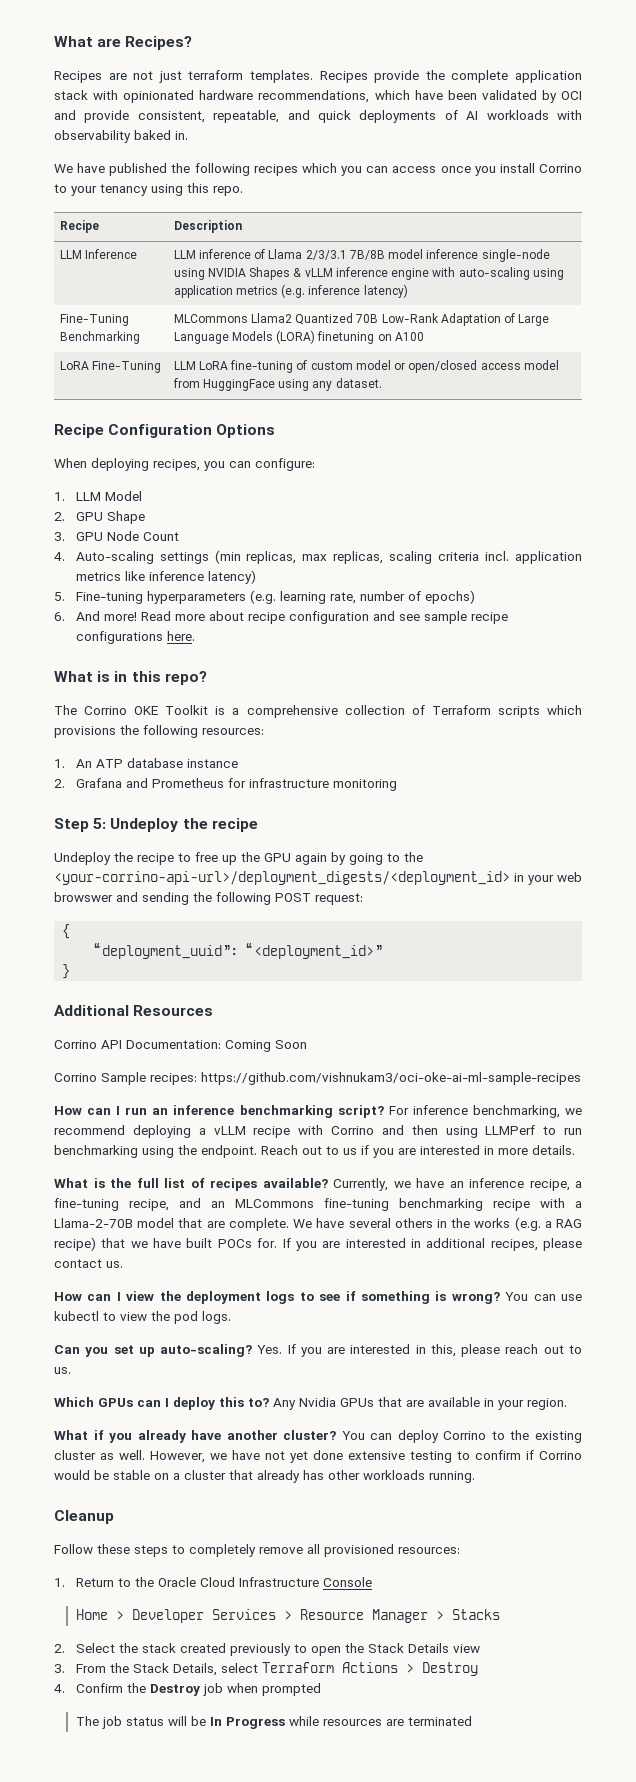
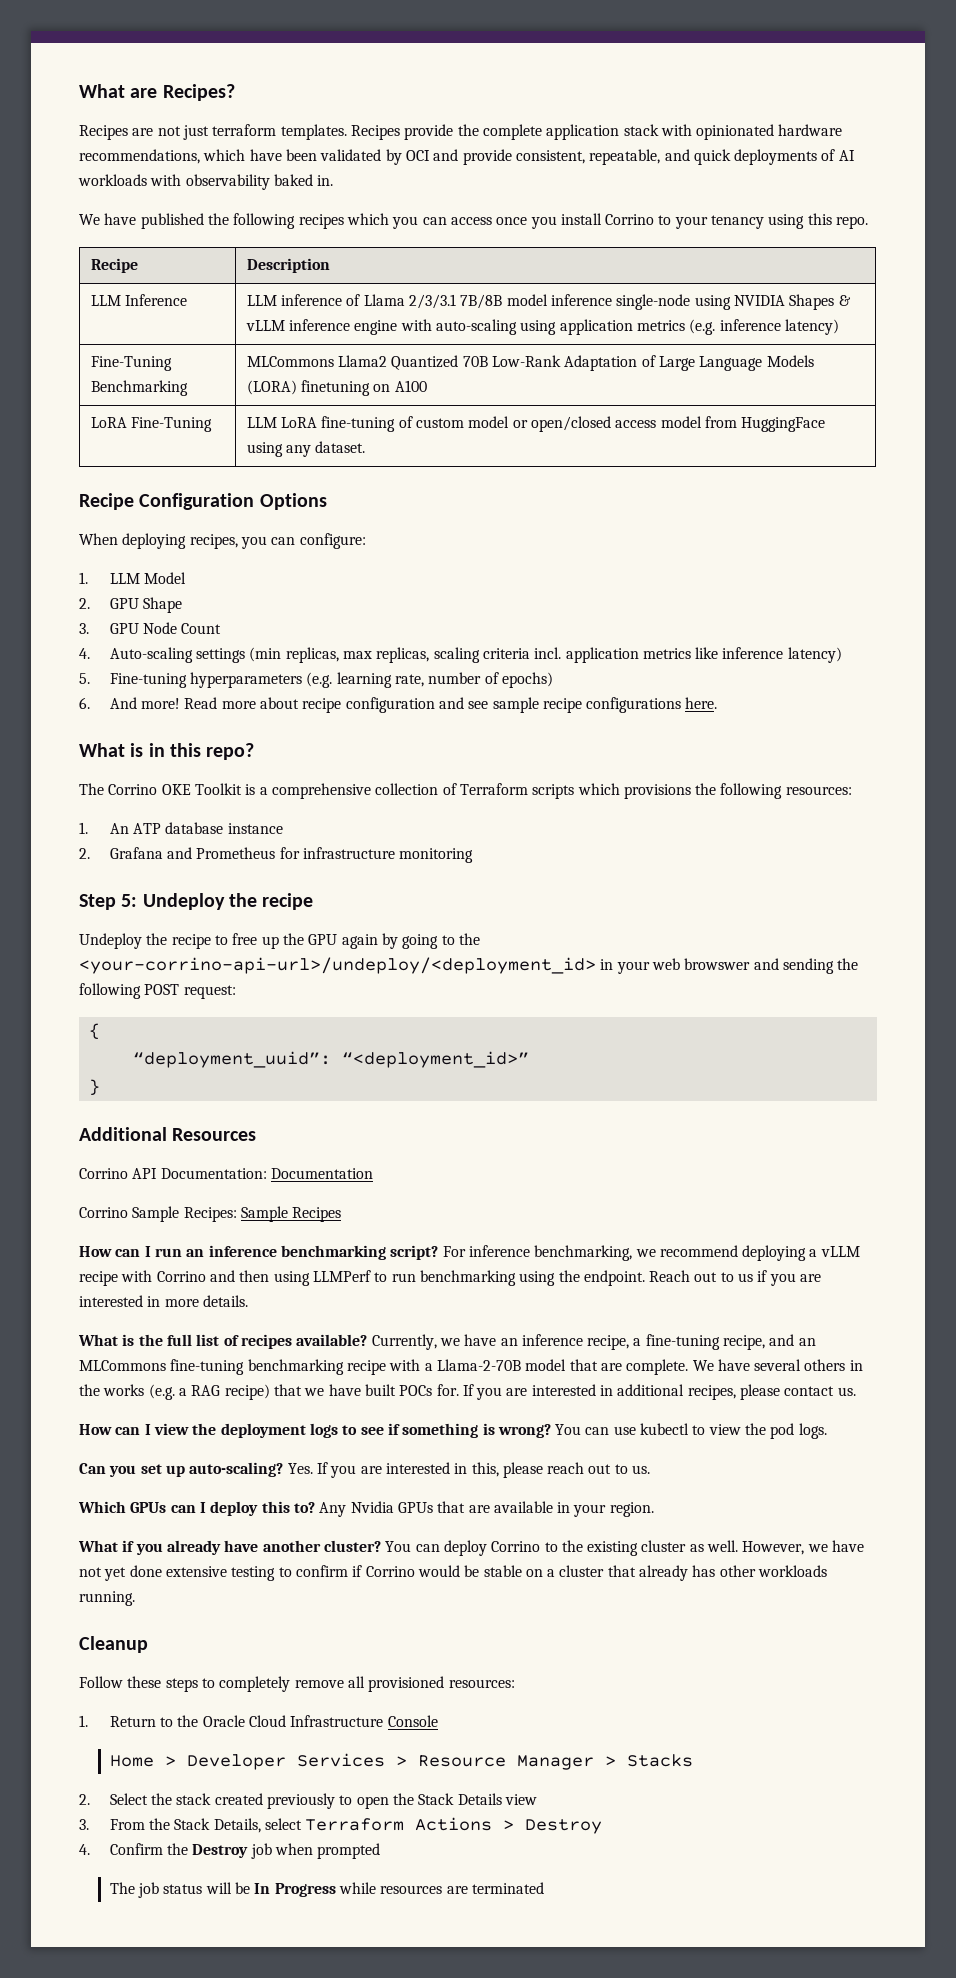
- Undeploy the recipe to free up the GPU again by going to the <your-corrino-api-url>/deployment_digests/<deployment_id> in your web browswer and sending the following POST request:
+ Undeploy the recipe to free up the GPU again by going to the <your-corrino-api-url>/undeploy/<deployment_id> in your web browswer and sending the following POST request:
- Corrino API Documentation: Coming Soon
+ Corrino API Documentation: Documentation
- Corrino Sample recipes: https://github.com/vishnukam3/oci-oke-ai-ml-sample-recipes
+ Corrino Sample Recipes: Sample Recipes

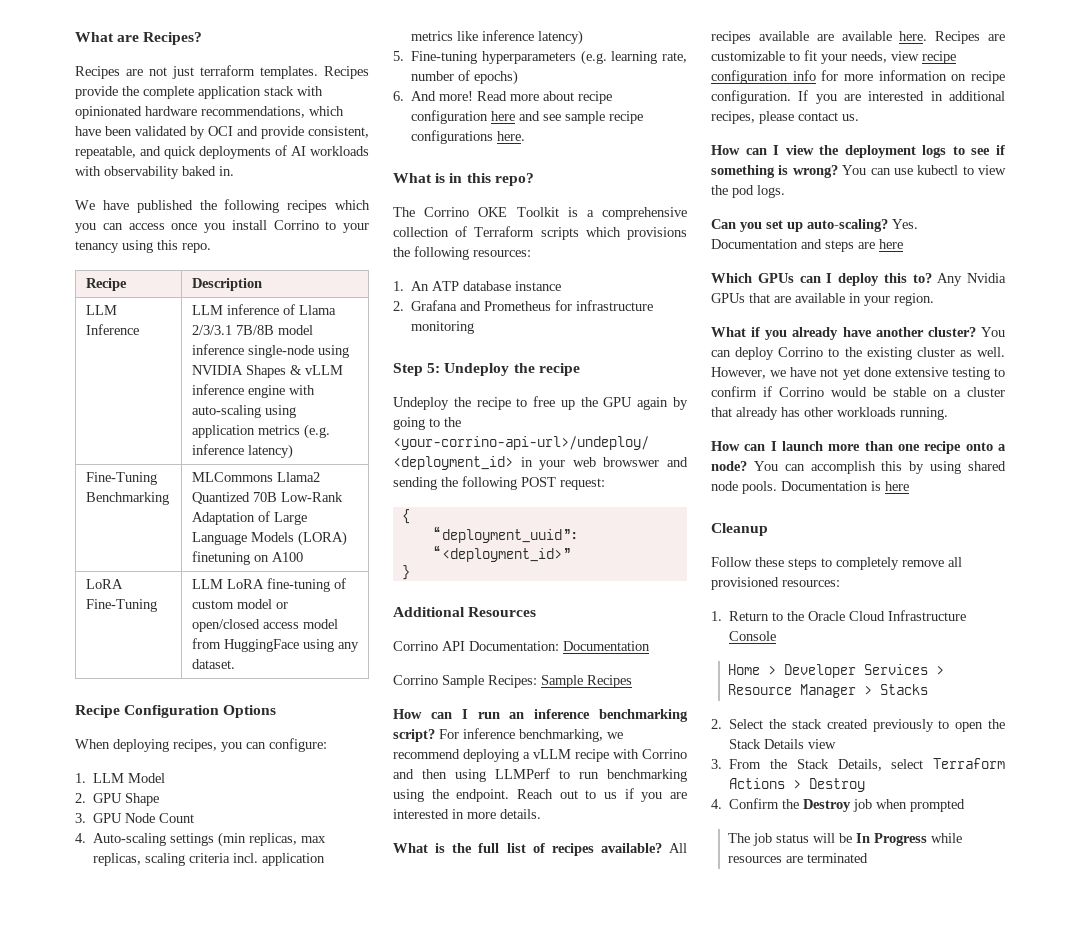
- Read more about recipe configuration and see sample recipe configurations here.
+ Read more about recipe configuration here and see sample recipe configurations here.
- Currently, we have an inference recipe, a fine-tuning recipe, and an MLCommons fine-tuning benchmarking recipe with a Llama-2-70B model that are complete. We have several others in the works (e.g. a RAG recipe) that we have built POCs for.
+ All recipes available are available here. Recipes are customizable to fit your needs, view recipe configuration info for more information on recipe configuration.
- Yes. If you are interested in this, please reach out to us.
+ Yes. Documentation and steps are here
+ How can I launch more than one recipe onto a node? You can accomplish this by using shared node pools. Documentation is here

